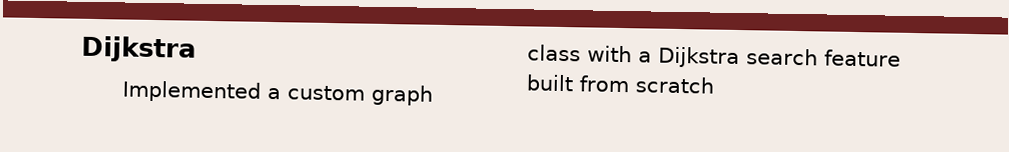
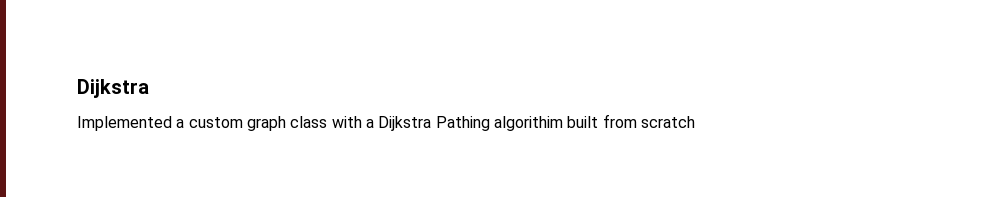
- Implemented a custom graph class with a Dijkstra search feature built from scratch
+ Implemented a custom graph class with a Dijkstra Pathing algorithim built from scratch

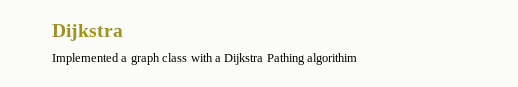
- Implemented a custom graph class with a Dijkstra Pathing algorithim built from scratch
+ Implemented a graph class with a Dijkstra Pathing algorithim

